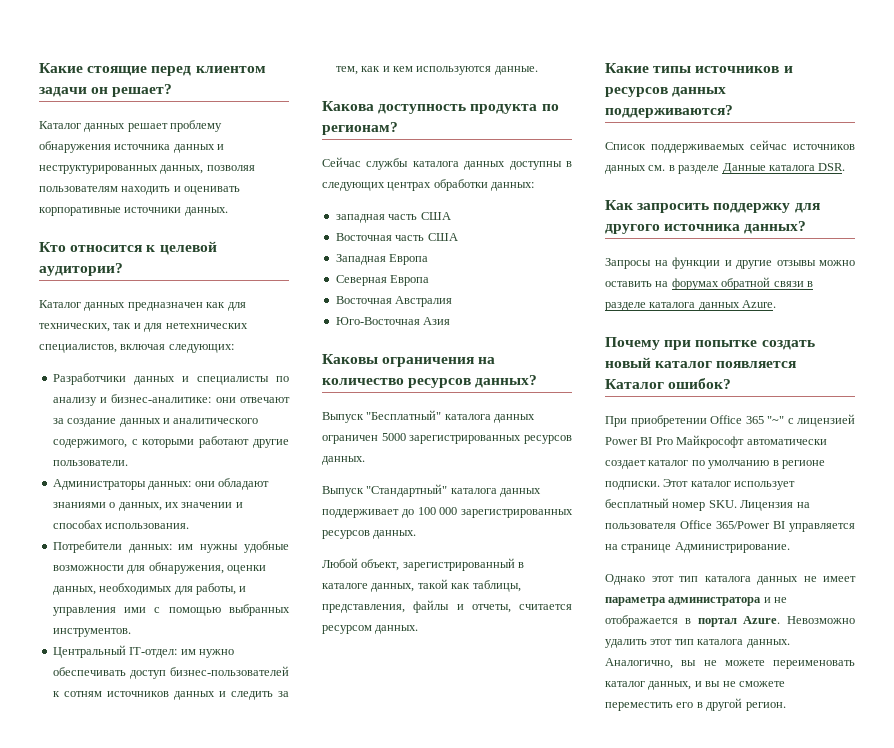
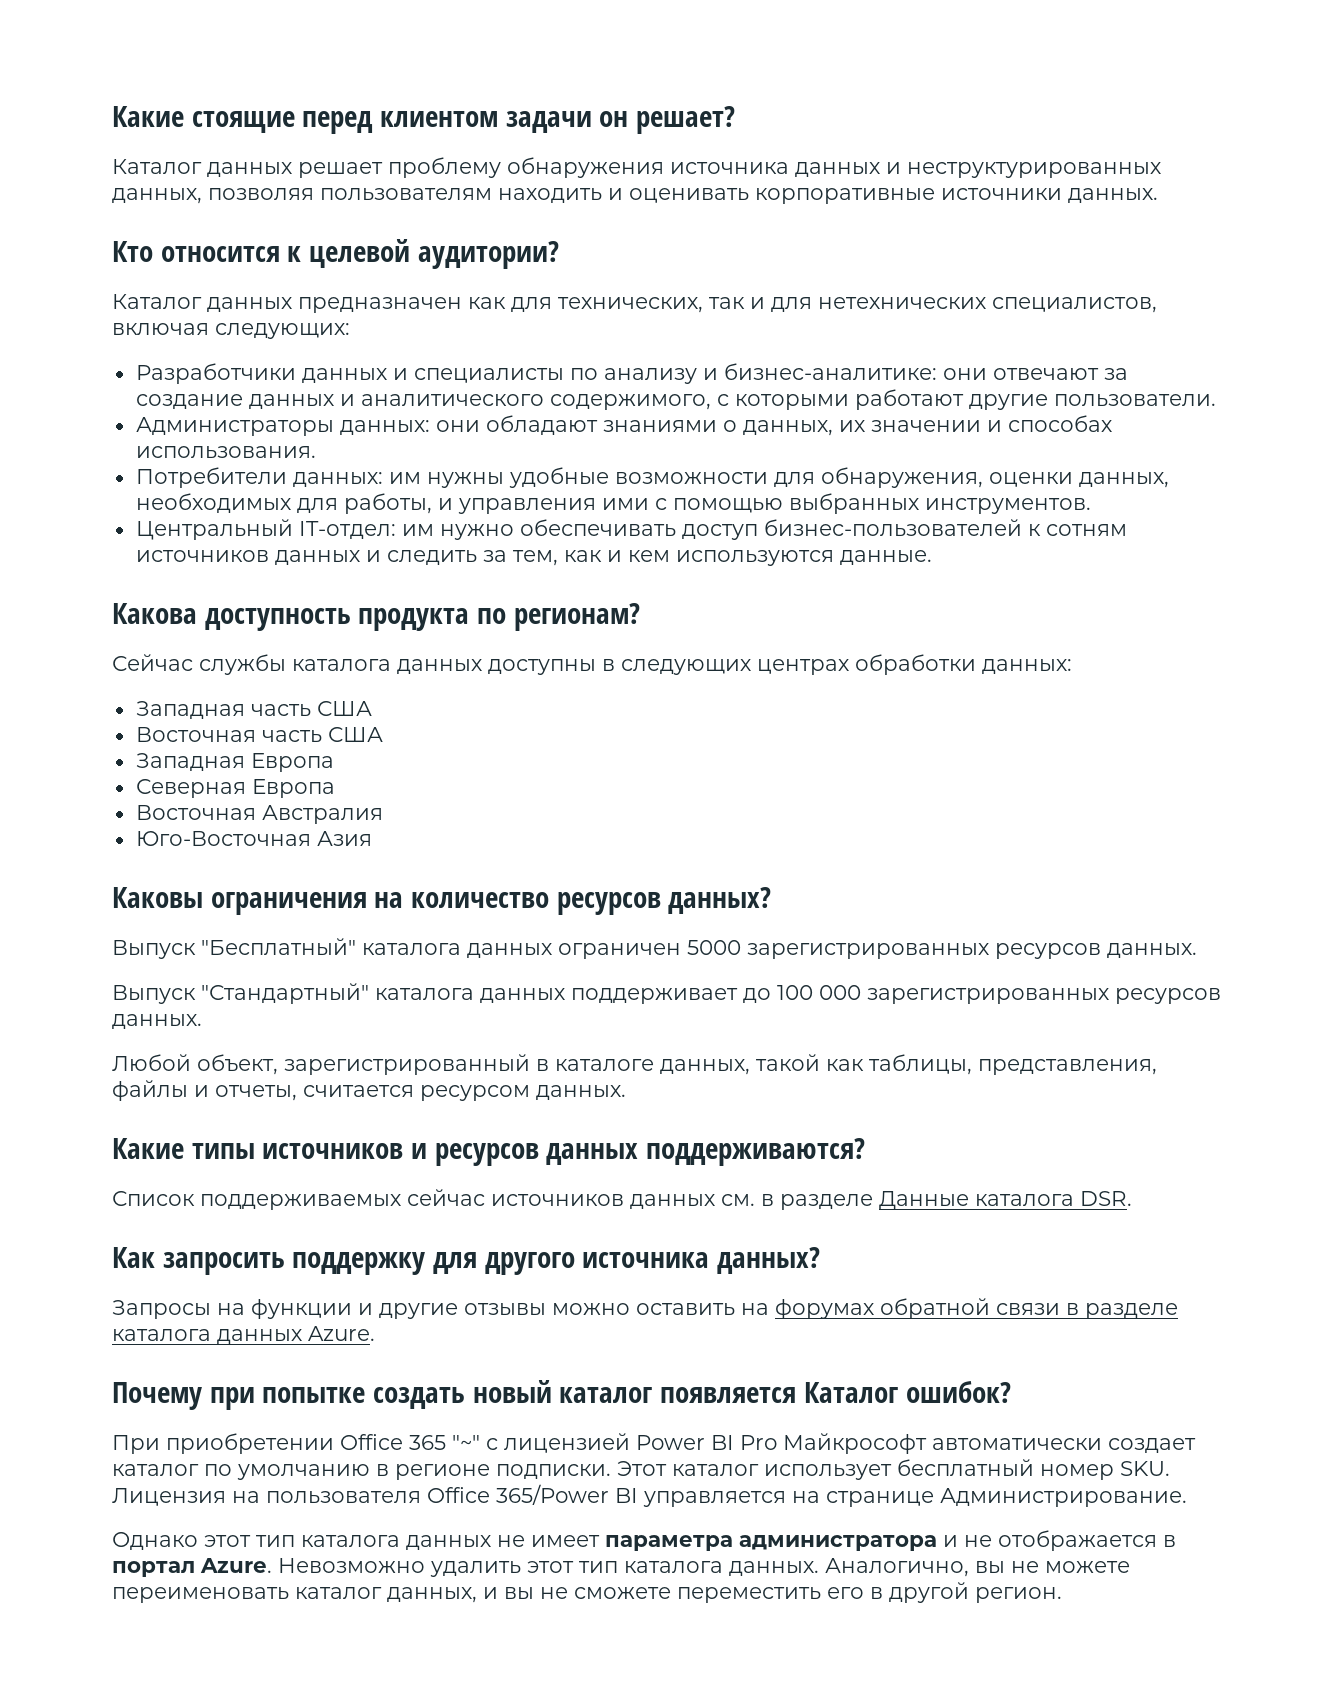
- западная часть США
+ Западная часть США

